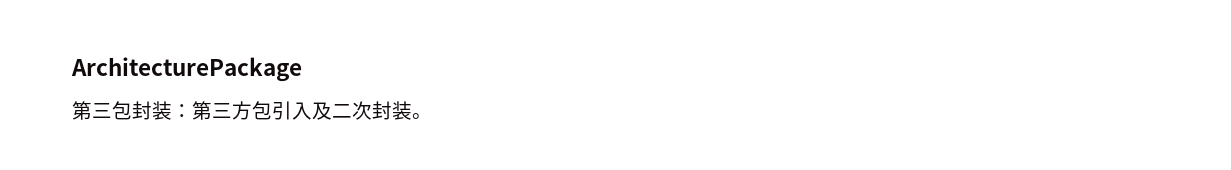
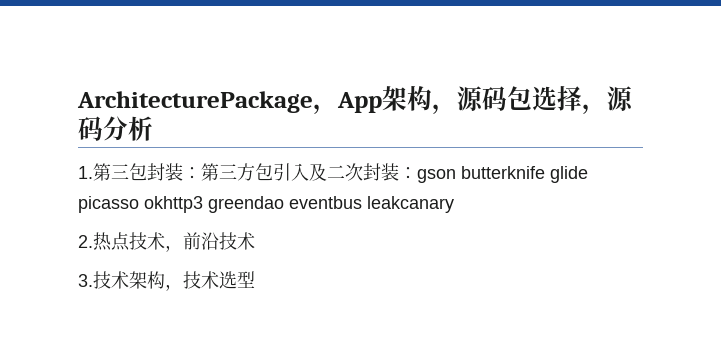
- ArchitecturePackage
- 第三包封装：第三方包引入及二次封装。
+ ArchitecturePackage，App架构，源码包选择，源码分析
+ 1.第三包封装：第三方包引入及二次封装：gson butterknife glide picasso okhttp3 greendao eventbus leakcanary
+ 2.热点技术，前沿技术
+ 3.技术架构，技术选型

